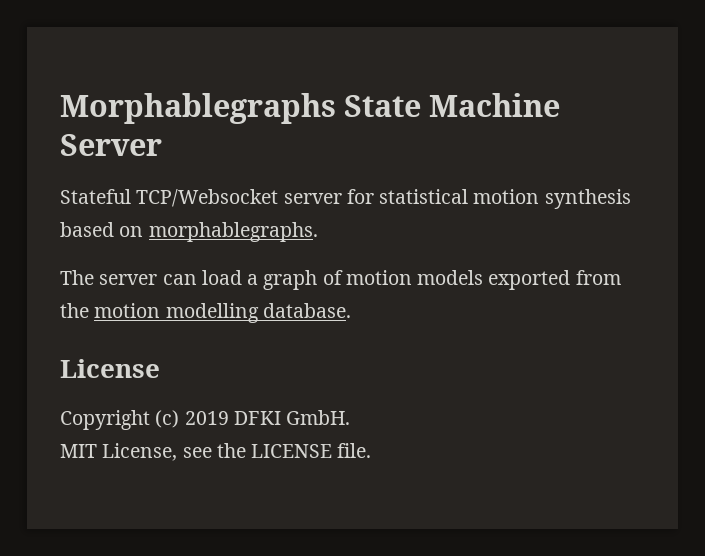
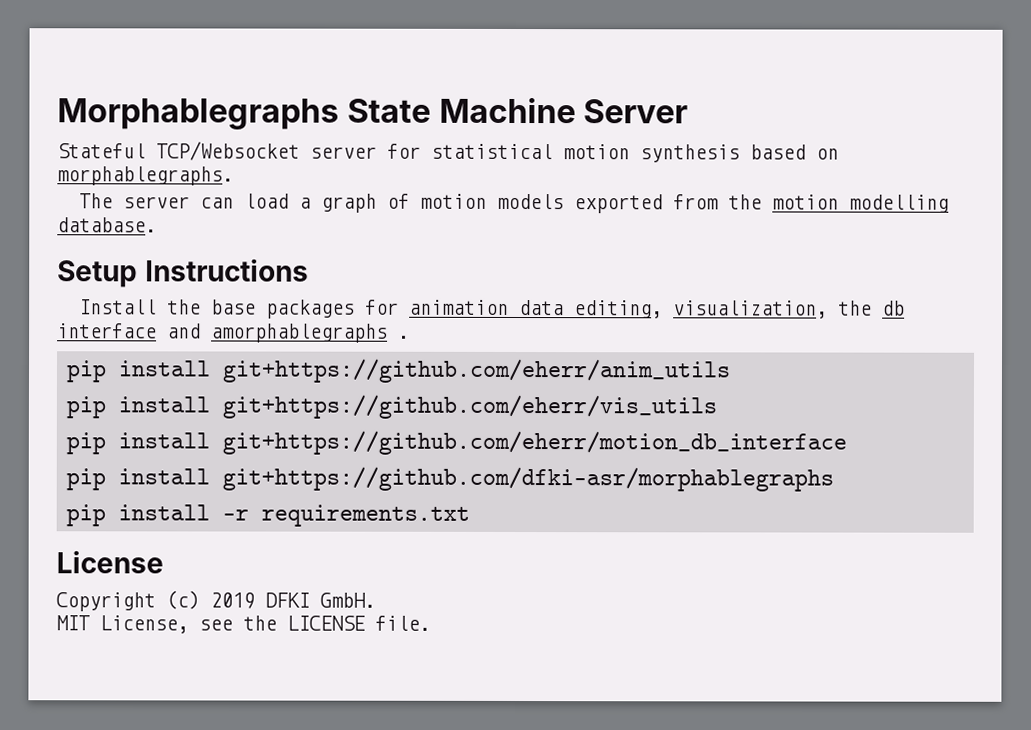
+ Setup Instructions
+ Install the base packages for animation data editing, visualization, the db interface and amorphablegraphs .
+ pip install git+https://github.com/eherr/anim_utils
+ pip install git+https://github.com/eherr/vis_utils
+ pip install git+https://github.com/eherr/motion_db_interface
+ pip install git+https://github.com/dfki-asr/morphablegraphs
+ pip install -r requirements.txt

